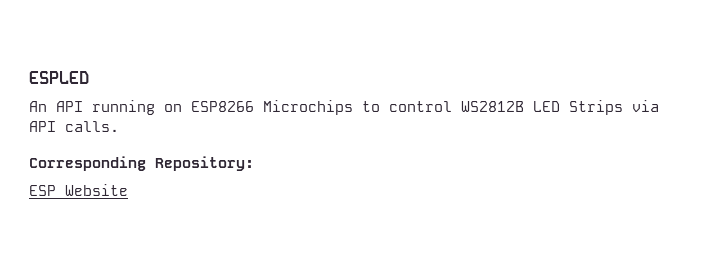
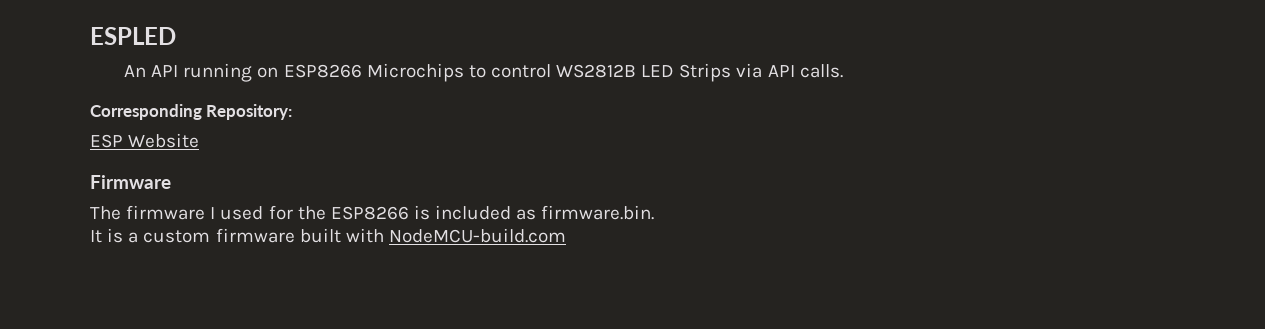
+ Firmware
+ The firmware I used for the ESP8266 is included as firmware.bin.
+ It is a custom firmware built with NodeMCU-build.com

